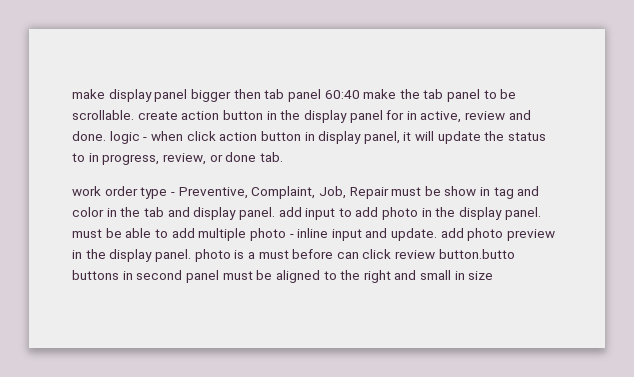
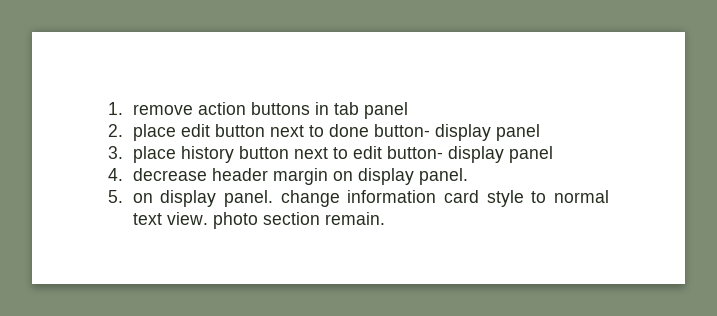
- make display panel bigger then tab panel 60:40 make the tab panel to be scrollable. create action button in the display panel for in active, review and done. logic - when click action button in display panel, it will update the status to in progress, review, or done tab.
- work order type - Preventive, Complaint, Job, Repair must be show in tag and color in the tab and display panel. add input to add photo in the display panel. must be able to add multiple photo - inline input and update. add photo preview in the display panel. photo is a must before can click review button.butto buttons in second panel must be aligned to the right and small in size
+ 1. remove action buttons in tab panel
+ 2. place edit button next to done button- display panel
+ 3. place history button next to edit button- display panel
+ 4. decrease header margin on display panel.
+ 5. on display panel. change information card style to normal text view. photo section remain.

